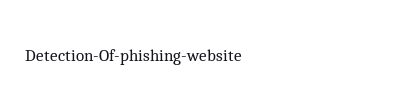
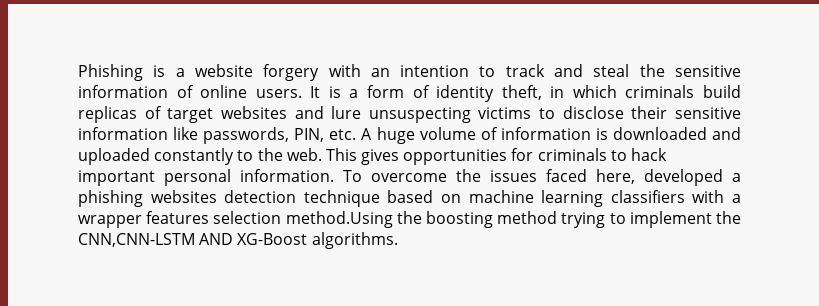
- Detection-Of-phishing-website
+ Phishing is a website forgery with an intention to track and steal the sensitive information of online users. It is a form of identity theft, in which criminals build replicas of target websites and lure unsuspecting victims to disclose their sensitive information like passwords, PIN, etc. A huge volume of information is downloaded and uploaded constantly to the web. This gives opportunities for criminals to hack important personal information. To overcome the issues faced here, developed a phishing websites detection technique based on machine learning classifiers with a wrapper features selection method.Using the boosting method trying to implement the CNN,CNN-LSTM AND XG-Boost algorithms.

